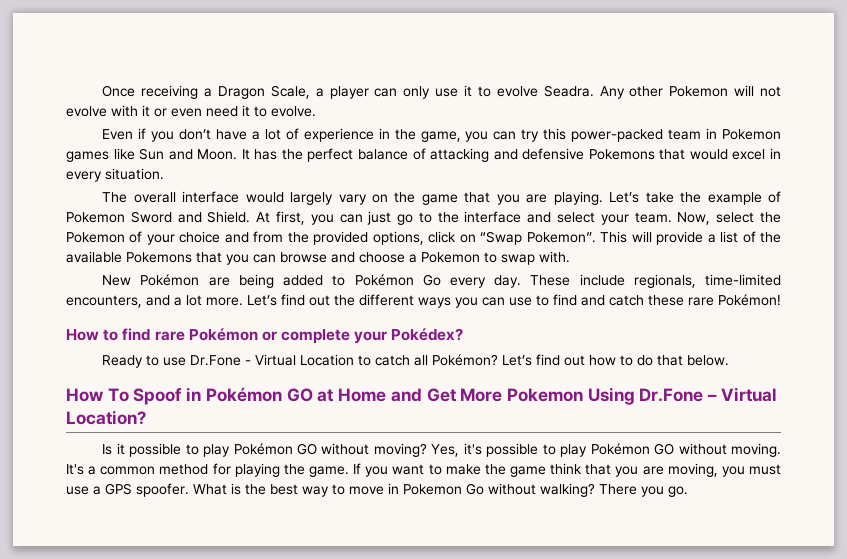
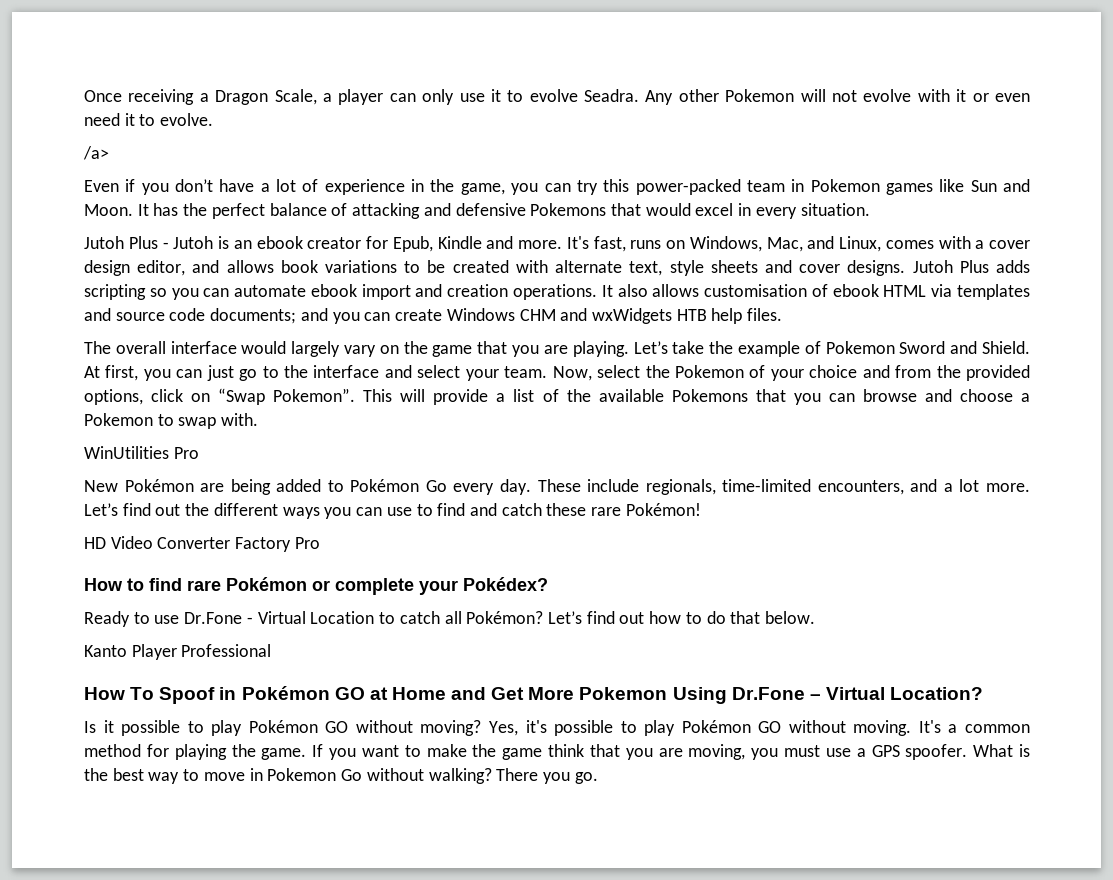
+ /a>
+ Jutoh Plus - Jutoh is an ebook creator for Epub, Kindle and more. It's fast, runs on Windows, Mac, and Linux, comes with a cover design editor, and allows book variations to be created with alternate text, style sheets and cover designs. Jutoh Plus adds scripting so you can automate ebook import and creation operations. It also allows customisation of ebook HTML via templates and source code documents; and you can create Windows CHM and wxWidgets HTB help files.
+ WinUtilities Pro
+ HD Video Converter Factory Pro
+ Kanto Player Professional

